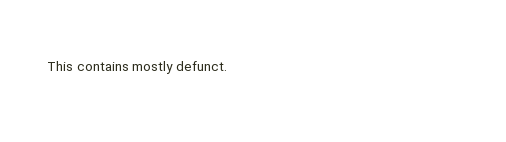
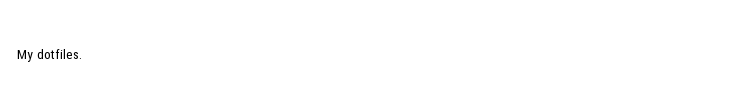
- This contains mostly defunct.
+ My dotfiles.

